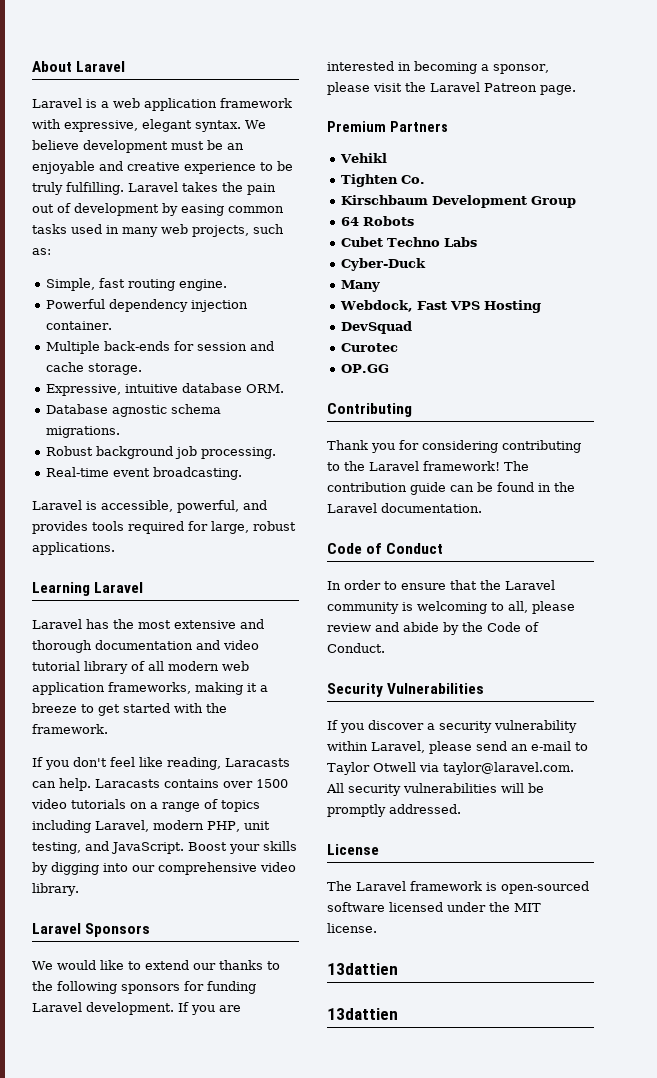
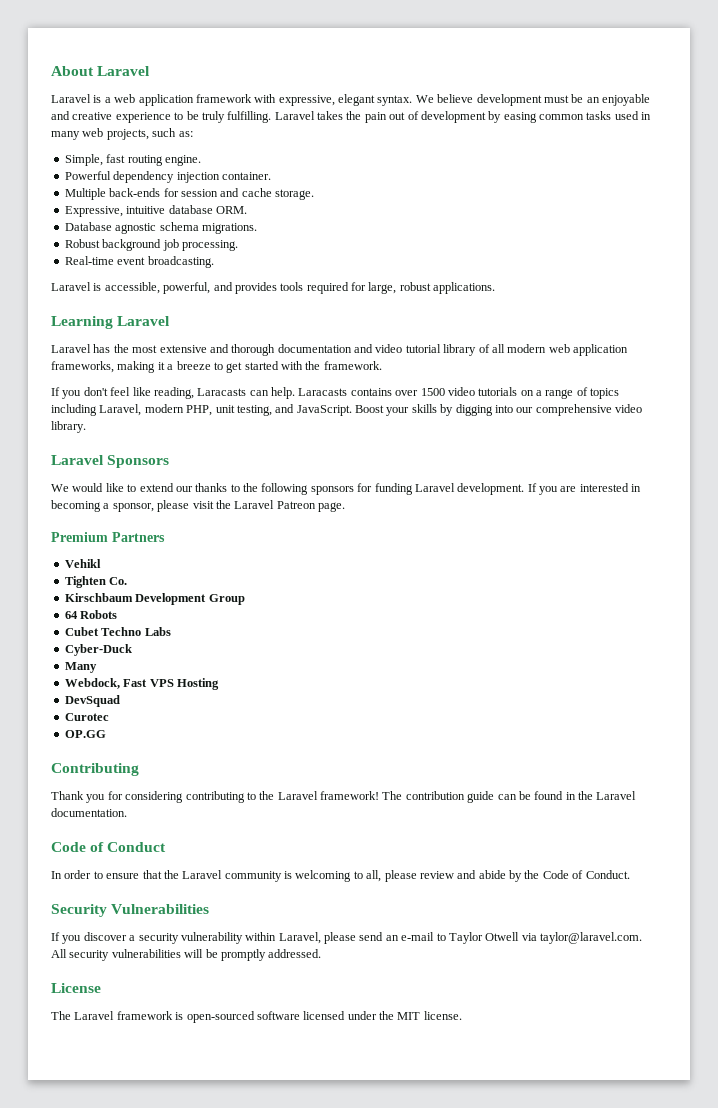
  The Laravel framework is open-sourced software licensed under the MIT license.
- 13dattien
- 13dattien

